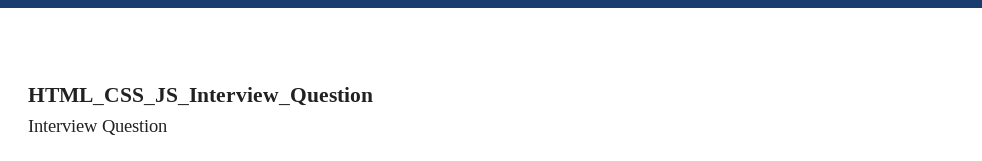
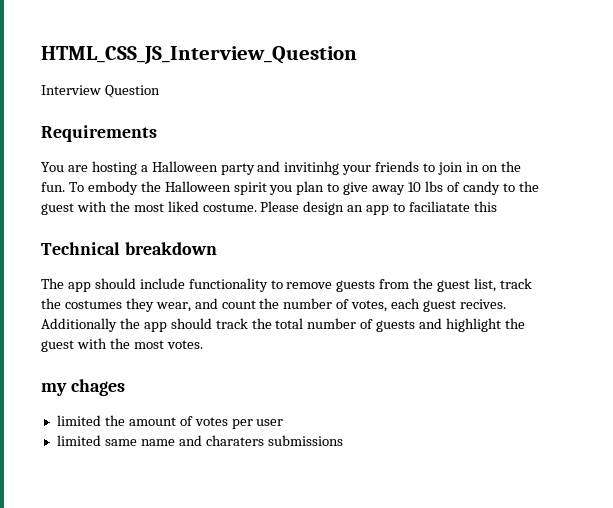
+ Requirements
+ You are hosting a Halloween party and invitinhg your friends to join in on the fun. To embody the Halloween spirit you plan to give away 10 lbs of candy to the guest with the most liked costume. Please design an app to faciliatate this
+ Technical breakdown
+ The app should include functionality to remove guests from the guest list, track the costumes they wear, and count the number of votes, each guest recives. Additionally the app should track the total number of guests and highlight the guest with the most votes.
+ my chages
+ limited the amount of votes per user
+ limited same name and charaters submissions

